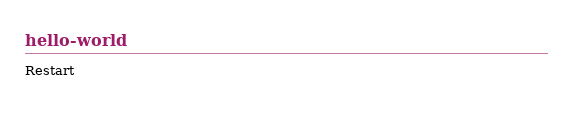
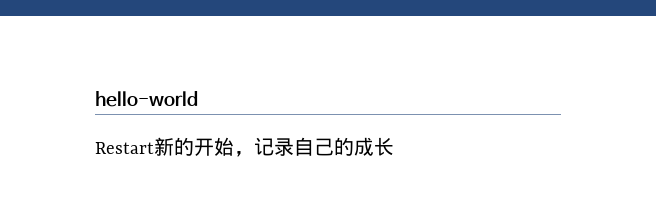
- Restart
+ Restart新的开始，记录自己的成长

